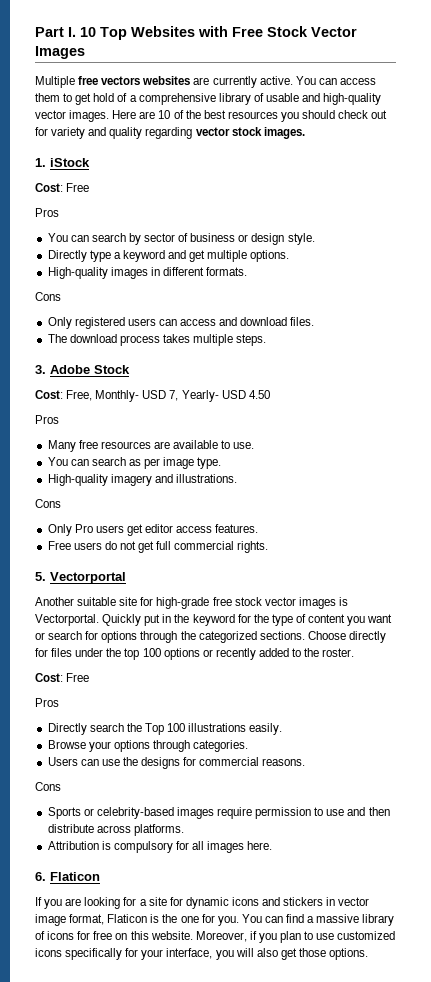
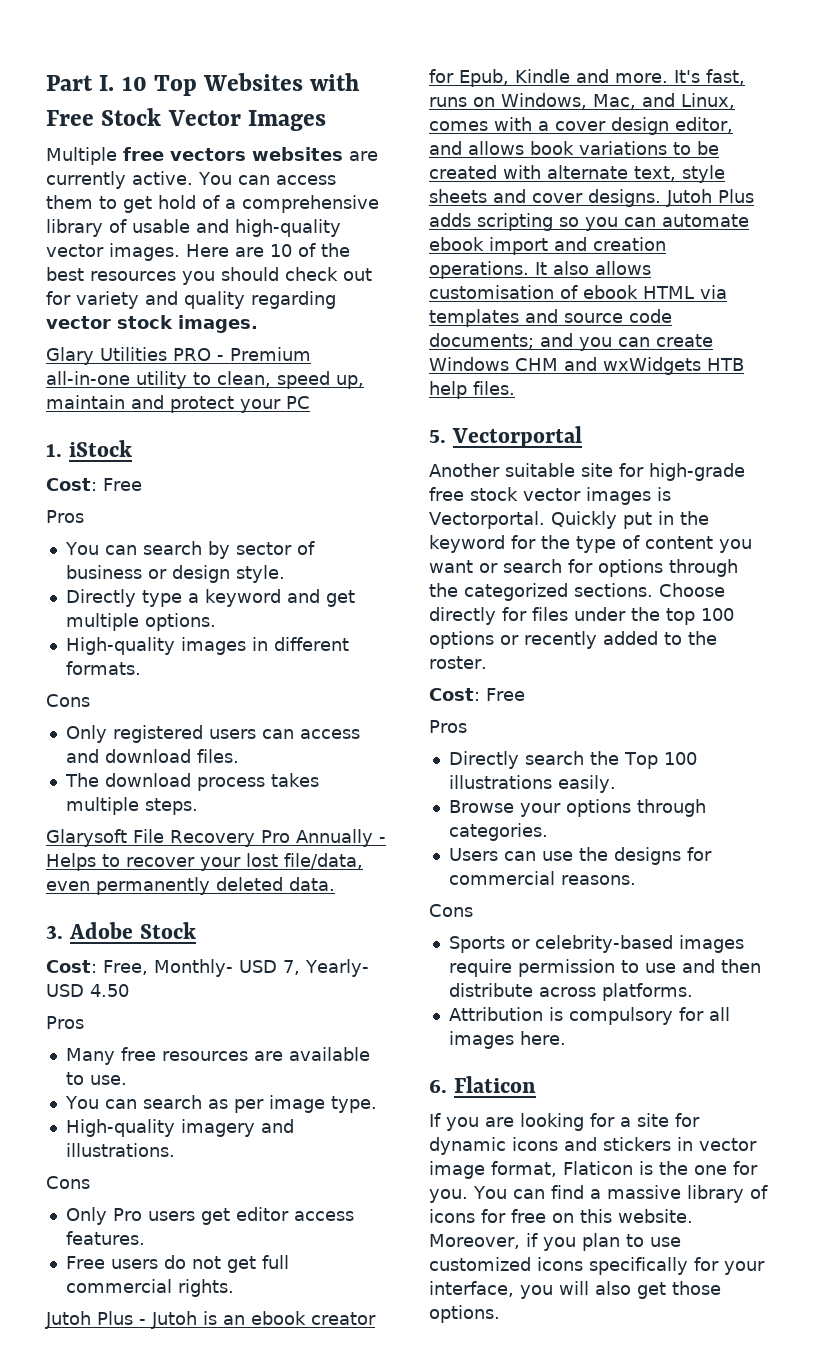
+ Glary Utilities PRO - Premium all-in-one utility to clean, speed up, maintain and protect your PC
+ Glarysoft File Recovery Pro Annually - Helps to recover your lost file/data, even permanently deleted data.
+ Jutoh Plus - Jutoh is an ebook creator for Epub, Kindle and more. It's fast, runs on Windows, Mac, and Linux, comes with a cover design editor, and allows book variations to be created with alternate text, style sheets and cover designs. Jutoh Plus adds scripting so you can automate ebook import and creation operations. It also allows customisation of ebook HTML via templates and source code documents; and you can create Windows CHM and wxWidgets HTB help files.

